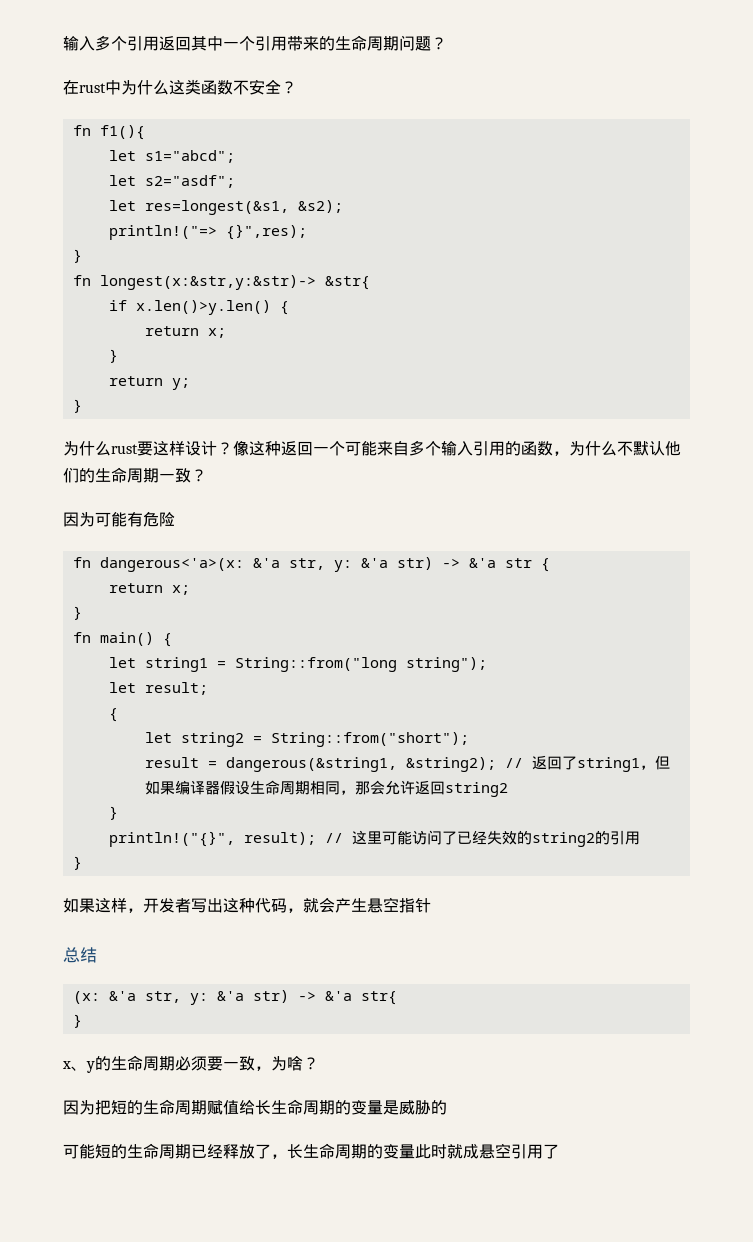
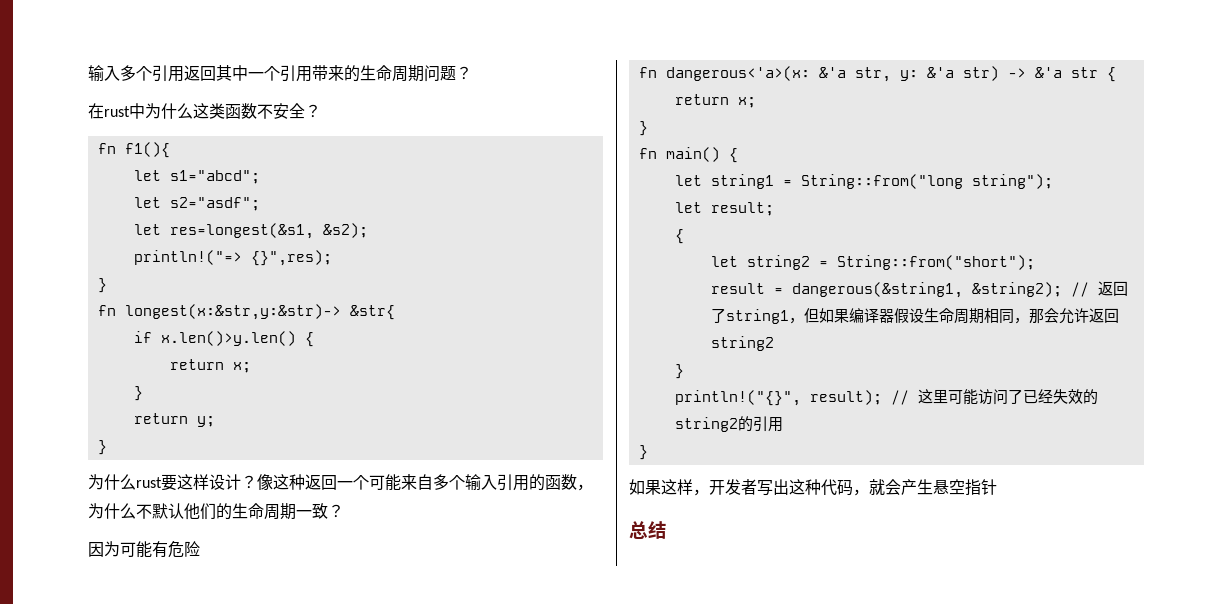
- (x: &'a str, y: &'a str) -> &'a str{
- }
- x、y的生命周期必须要一致，为啥？
- 因为把短的生命周期赋值给长生命周期的变量是威胁的
- 可能短的生命周期已经释放了，长生命周期的变量此时就成悬空引用了

